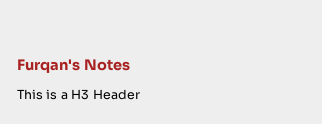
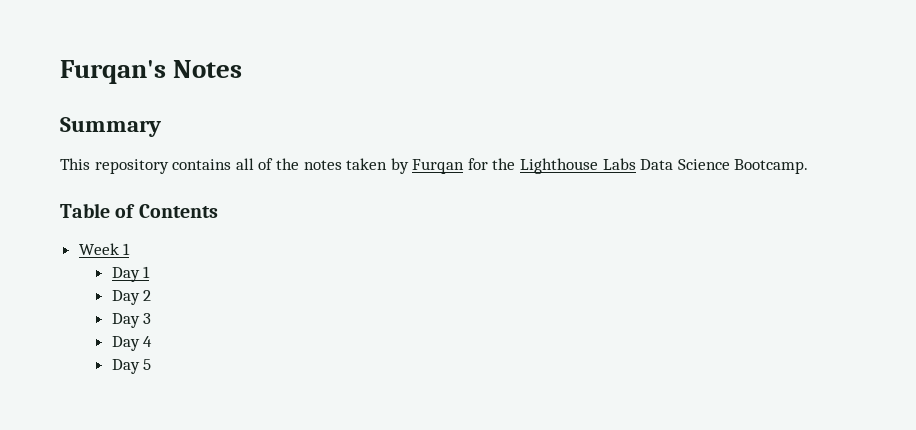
+ Summary
- This is a H3 Header
+ This repository contains all of the notes taken by Furqan for the Lighthouse Labs Data Science Bootcamp.
+ Table of Contents
+ Week 1
+ Day 1
+ Day 2
+ Day 3
+ Day 4
+ Day 5

